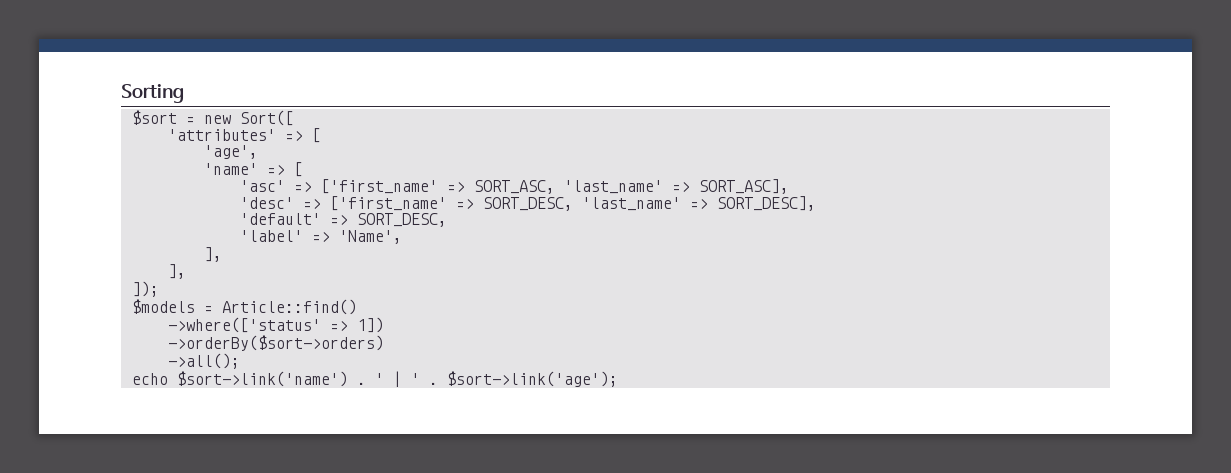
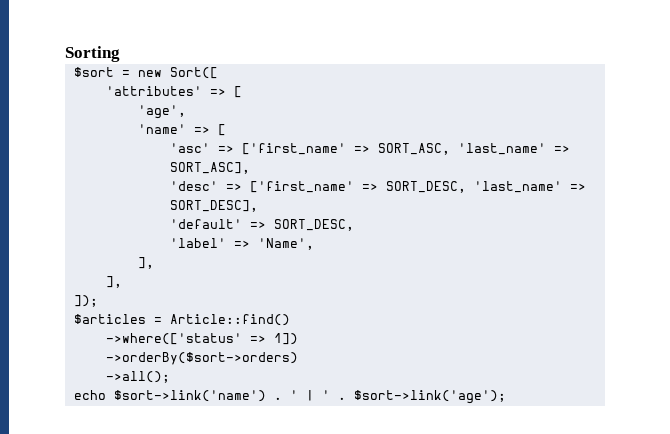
- $models = Article::find()
+ $articles = Article::find()

